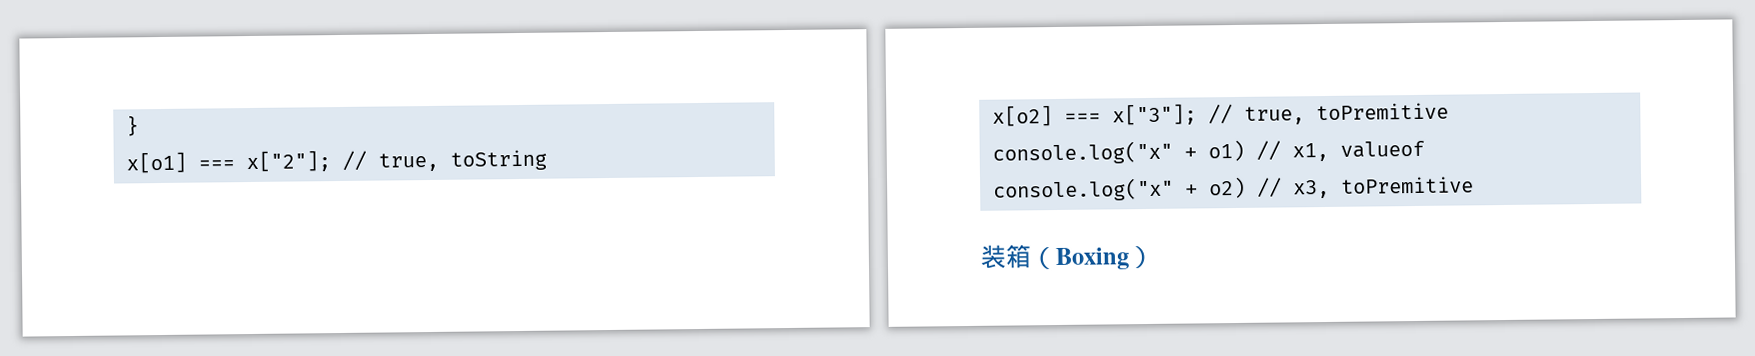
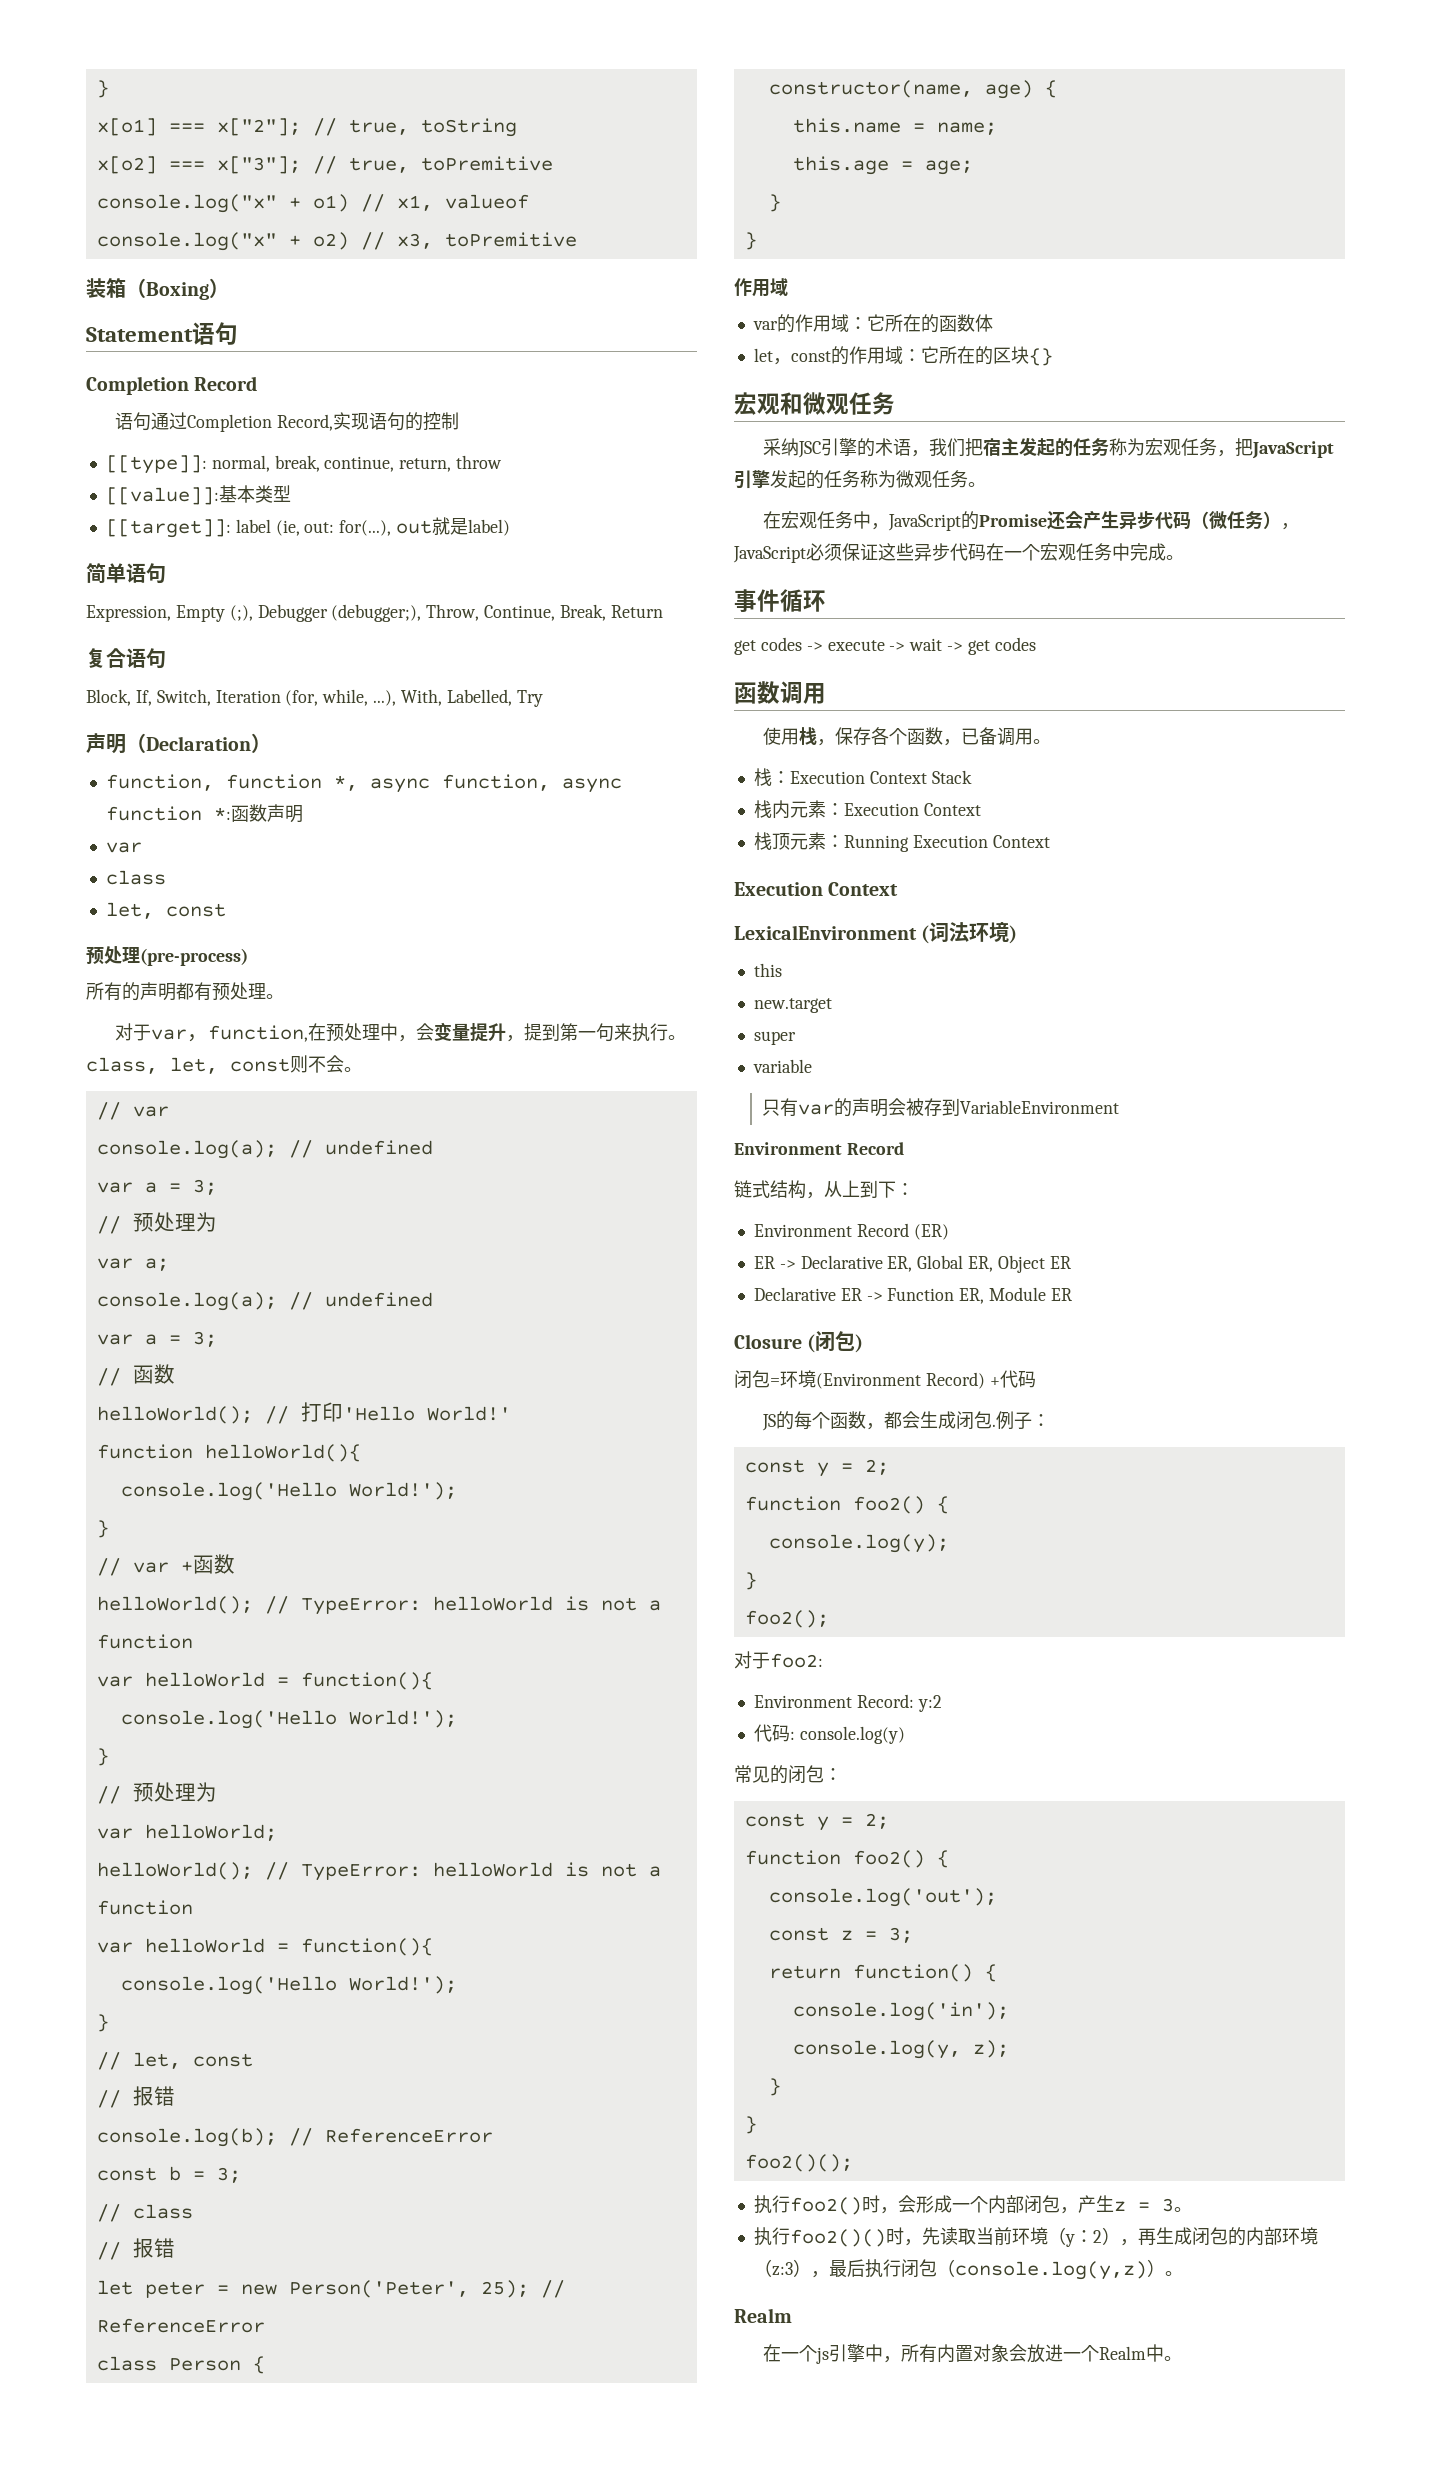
+ Statement语句
+ Completion Record
+ 语句通过Completion Record,实现语句的控制
+ [[type]]: normal, break, continue, return, throw
+ [[value]]:基本类型
+ [[target]]: label (ie, out: for(...), out就是label)
+ 简单语句
+ Expression, Empty (;), Debugger (debugger;), Throw, Continue, Break, Return
+ 复合语句
+ Block, If, Switch, Iteration (for, while, ...), With, Labelled, Try
+ 声明（Declaration）
+ function, function *, async function, async function *:函数声明
+ var
+ class
+ let, const
+ 预处理(pre-process)
+ 所有的声明都有预处理。
+ 对于var，function,在预处理中，会变量提升，提到第一句来执行。class, let, const则不会。
+ // var
+ console.log(a); // undefined
+ var a = 3;
+ // 预处理为
+ var a;
+ console.log(a); // undefined
+ var a = 3;
+ // 函数
+ helloWorld(); // 打印'Hello World!'
+ function helloWorld(){
+ console.log('Hello World!');
+ }
+ // var +函数
+ helloWorld(); // TypeError: helloWorld is not a function
+ var helloWorld = function(){
+ console.log('Hello World!');
+ }
+ // 预处理为
+ var helloWorld;
+ helloWorld(); // TypeError: helloWorld is not a function
+ var helloWorld = function(){
+ console.log('Hello World!');
+ }
+ // let, const
+ // 报错
+ console.log(b); // ReferenceError
+ const b = 3;
+ // class
+ // 报错
+ let peter = new Person('Peter', 25); // ReferenceError
+ class Person {
+ constructor(name, age) {
+ this.name = name;
+ this.age = age;
+ }
+ }
+ 作用域
+ var的作用域：它所在的函数体
+ let，const的作用域：它所在的区块{}
+ 宏观和微观任务
+ 采纳JSC引擎的术语，我们把宿主发起的任务称为宏观任务，把JavaScript引擎发起的任务称为微观任务。
+ 在宏观任务中，JavaScript的Promise还会产生异步代码（微任务），JavaScript必须保证这些异步代码在一个宏观任务中完成。
+ 事件循环
+ get codes -> execute -> wait -> get codes
+ 函数调用
+ 使用栈，保存各个函数，已备调用。
+ 栈：Execution Context Stack
+ 栈内元素：Execution Context
+ 栈顶元素：Running Execution Context
+ Execution Context
+ LexicalEnvironment (词法环境)
+ this
+ new.target
+ super
+ variable
+ 只有var的声明会被存到VariableEnvironment
+ Environment Record
+ 链式结构，从上到下：
+ Environment Record (ER)
+ ER -> Declarative ER, Global ER, Object ER
+ Declarative ER -> Function ER, Module ER
+ Closure (闭包)
+ 闭包=环境(Environment Record) +代码
+ JS的每个函数，都会生成闭包.例子：
+ const y = 2;
+ function foo2() {
+ console.log(y);
+ }
+ foo2();
+ 对于foo2:
+ Environment Record: y:2
+ 代码: console.log(y)
+ 常见的闭包：
+ const y = 2;
+ function foo2() {
+ console.log('out');
+ const z = 3;
+ return function() {
+ console.log('in');
+ console.log(y, z);
+ }
+ }
+ foo2()();
+ 执行foo2()时，会形成一个内部闭包，产生z = 3。
+ 执行foo2()()时，先读取当前环境（y：2），再生成闭包的内部环境（z:3），最后执行闭包（console.log(y,z)）。
+ Realm
+ 在一个js引擎中，所有内置对象会放进一个Realm中。

